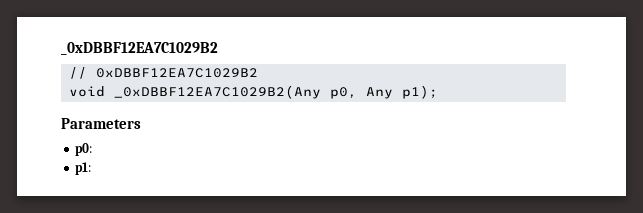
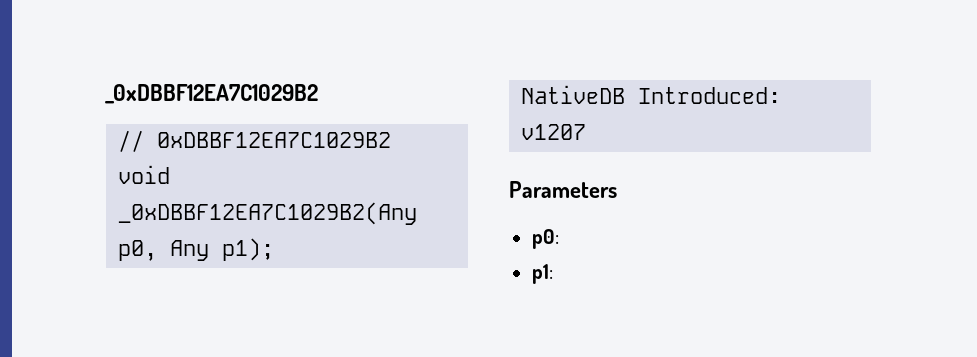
+ NativeDB Introduced: v1207

